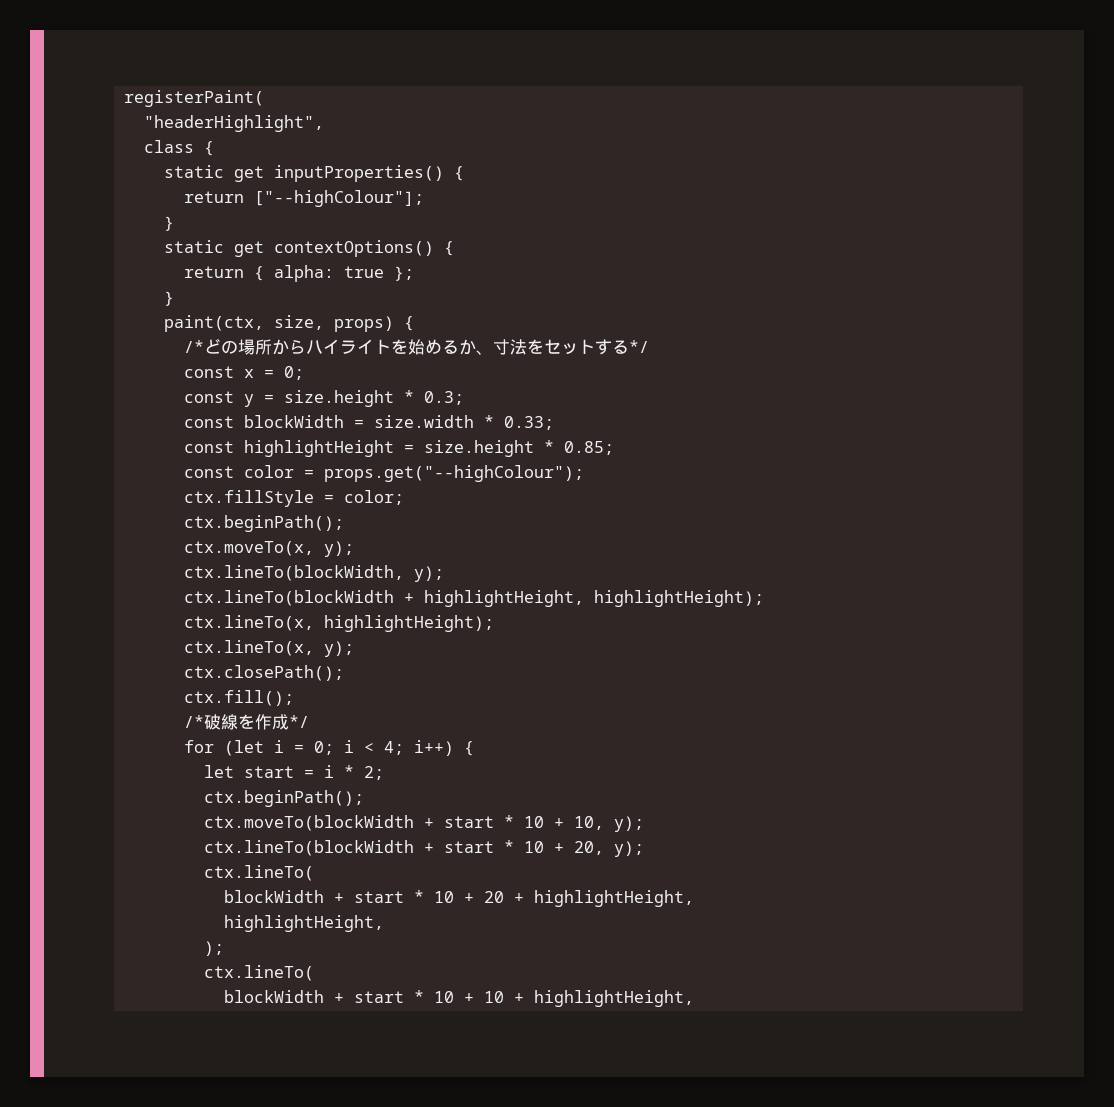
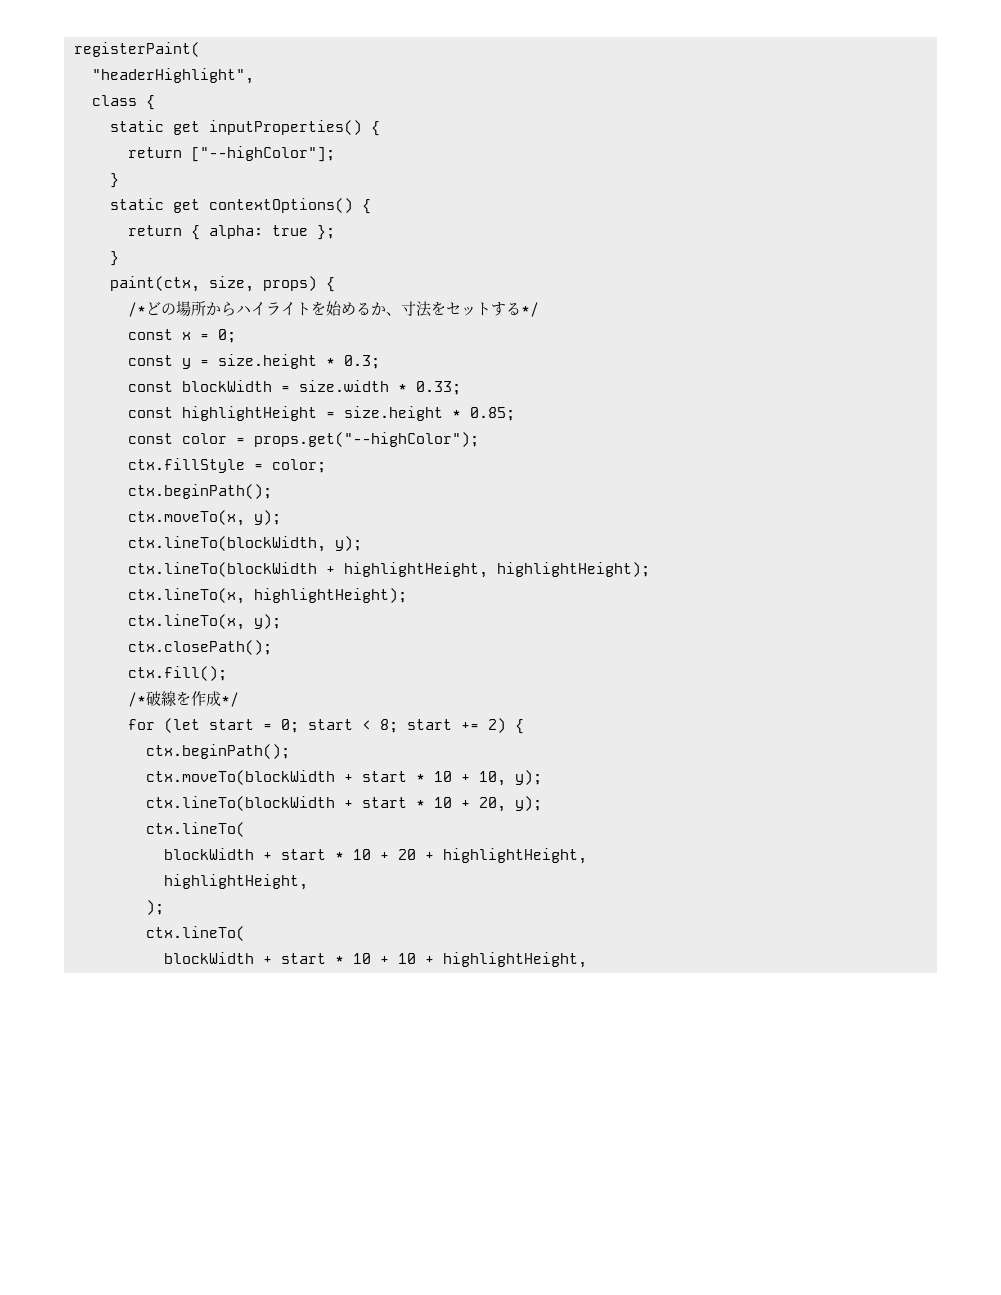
- return ["--highColour"];
+ return ["--highColor"];
- const color = props.get("--highColour");
+ const color = props.get("--highColor");
- for (let i = 0; i < 4; i++) {
- let start = i * 2;
+ for (let start = 0; start < 8; start += 2) {

